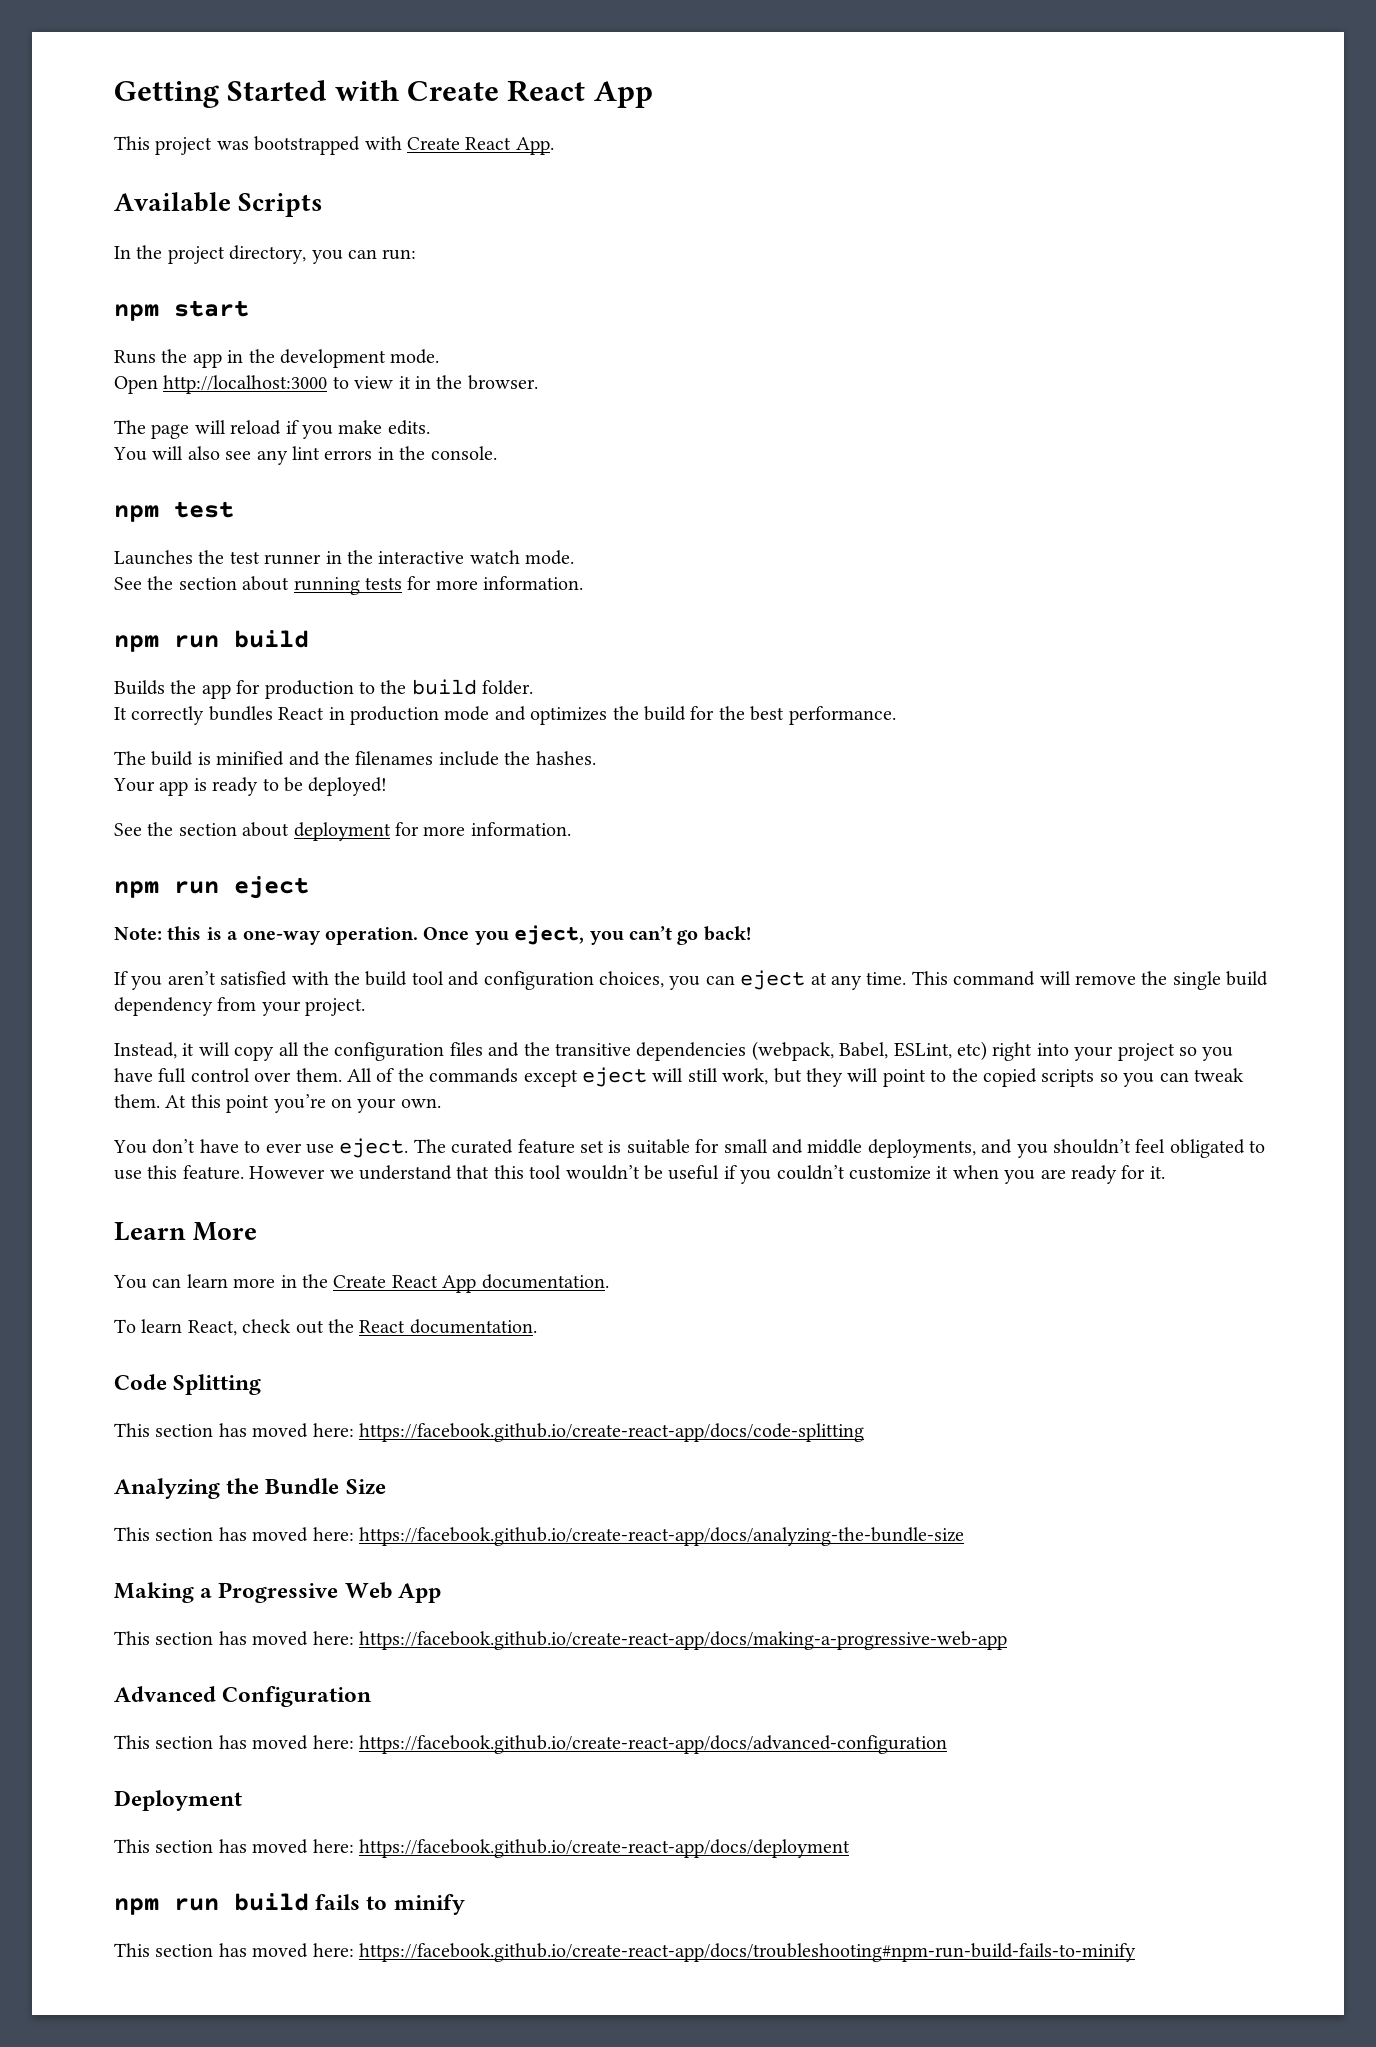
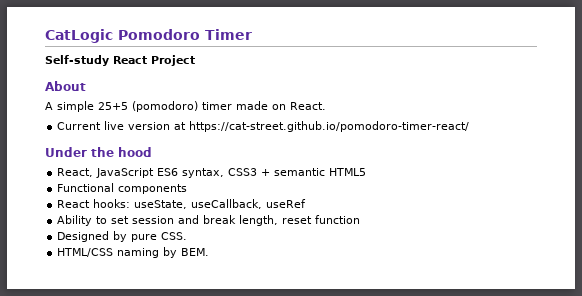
- Getting Started with Create React App
- This project was bootstrapped with Create React App.
- Available Scripts
- In the project directory, you can run:
- npm start
- Runs the app in the development mode.
- Open http://localhost:3000 to view it in the browser.
- The page will reload if you make edits.
- You will also see any lint errors in the console.
- npm test
- Launches the test runner in the interactive watch mode.
- See the section about running tests for more information.
- npm run build
- Builds the app for production to the build folder.
- It correctly bundles React in production mode and optimizes the build for the best performance.
- The build is minified and the filenames include the hashes.
- Your app is ready to be deployed!
- See the section about deployment for more information.
- npm run eject
- Note: this is a one-way operation. Once you eject, you can’t go back!
- If you aren’t satisfied with the build tool and configuration choices, you can eject at any time. This command will remove the single build dependency from your project.
- Instead, it will copy all the configuration files and the transitive dependencies (webpack, Babel, ESLint, etc) right into your project so you have full control over them. All of the commands except eject will still work, but they will point to the copied scripts so you can tweak them. At this point you’re on your own.
- You don’t have to ever use eject. The curated feature set is suitable for small and middle deployments, and you shouldn’t feel obligated to use this feature. However we understand that this tool wouldn’t be useful if you couldn’t customize it when you are ready for it.
- Learn More
- You can learn more in the Create React App documentation.
- To learn React, check out the React documentation.
- Code Splitting
- This section has moved here: https://facebook.github.io/create-react-app/docs/code-splitting
- Analyzing the Bundle Size
- This section has moved here: https://facebook.github.io/create-react-app/docs/analyzing-the-bundle-size
- Making a Progressive Web App
- This section has moved here: https://facebook.github.io/create-react-app/docs/making-a-progressive-web-app
- Advanced Configuration
- This section has moved here: https://facebook.github.io/create-react-app/docs/advanced-configuration
- Deployment
- This section has moved here: https://facebook.github.io/create-react-app/docs/deployment
- npm run build fails to minify
- This section has moved here: https://facebook.github.io/create-react-app/docs/troubleshooting#npm-run-build-fails-to-minify
+ CatLogic Pomodoro Timer
+ Self-study React Project
+ About
+ A simple 25+5 (pomodoro) timer made on React.
+ Current live version at https://cat-street.github.io/pomodoro-timer-react/
+ Under the hood
+ React, JavaScript ES6 syntax, CSS3 + semantic HTML5
+ Functional components
+ React hooks: useState, useCallback, useRef
+ Ability to set session and break length, reset function
+ Designed by pure CSS.
+ HTML/CSS naming by BEM.

